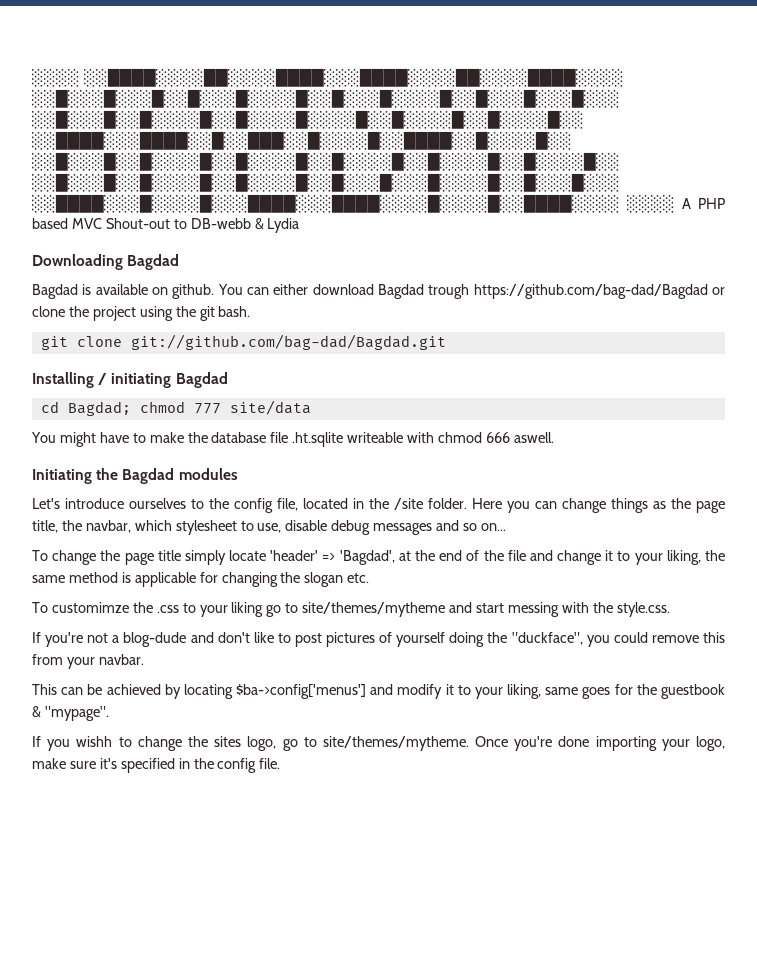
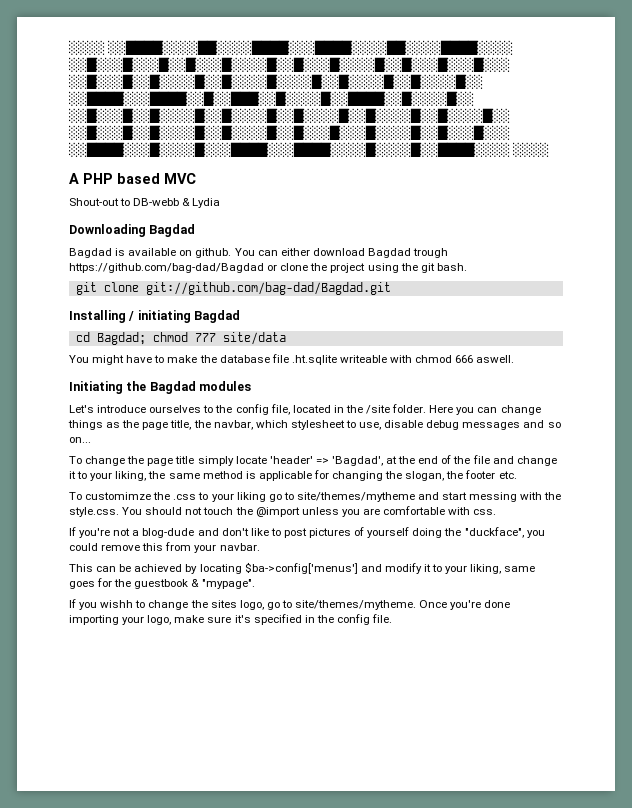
- ░░░░ ░░████░░░░██░░░░████░░░████░░░░██░░░░████░░░░ ░░█░░░█░░░█░░█░░░█░░░░█░░█░░░█░░░░█░░█░░░█░░░█░░░ ░░█░░░█░░█░░░░█░░█░░░░█░░░░█░░█░░░░█░░█░░░░█░░ ░░████░░░████░░█░░███░░█░░░░█░░████░░█░░░░█░░ ░░█░░░█░░█░░░░█░░█░░░░█░░█░░░░█░░█░░░░█░░█░░░░█░░ ░░█░░░█░░█░░░░█░░█░░░░█░░█░░░█░░░█░░░░█░░█░░░█░░░ ░░████░░░█░░░░█░░░████░░░████░░░░█░░░░█░░████░░░░ ░░░░ A PHP based MVC Shout-out to DB-webb & Lydia
+ ░░░░ ░░████░░░░██░░░░████░░░████░░░░██░░░░████░░░░ ░░█░░░█░░░█░░█░░░█░░░░█░░█░░░█░░░░█░░█░░░█░░░█░░░ ░░█░░░█░░█░░░░█░░█░░░░█░░░░█░░█░░░░█░░█░░░░█░░ ░░████░░░████░░█░░███░░█░░░░█░░████░░█░░░░█░░ ░░█░░░█░░█░░░░█░░█░░░░█░░█░░░░█░░█░░░░█░░█░░░░█░░ ░░█░░░█░░█░░░░█░░█░░░░█░░█░░░█░░░█░░░░█░░█░░░█░░░ ░░████░░░█░░░░█░░░████░░░████░░░░█░░░░█░░████░░░░ ░░░░
+ A PHP based MVC
+ Shout-out to DB-webb & Lydia
- To change the page title simply locate 'header' => 'Bagdad', at the end of the file and change it to your liking, the same method is applicable for changing the slogan etc.
+ To change the page title simply locate 'header' => 'Bagdad', at the end of the file and change it to your liking, the same method is applicable for changing the slogan, the footer etc.
- To customimze the .css to your liking go to site/themes/mytheme and start messing with the style.css.
+ To customimze the .css to your liking go to site/themes/mytheme and start messing with the style.css. You should not touch the @import unless you are comfortable with css.

